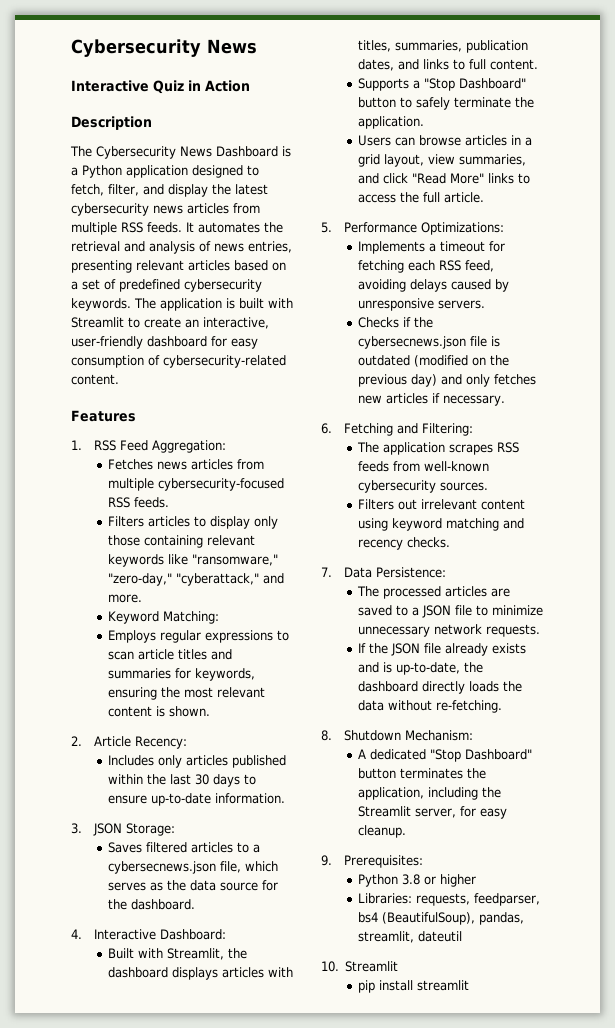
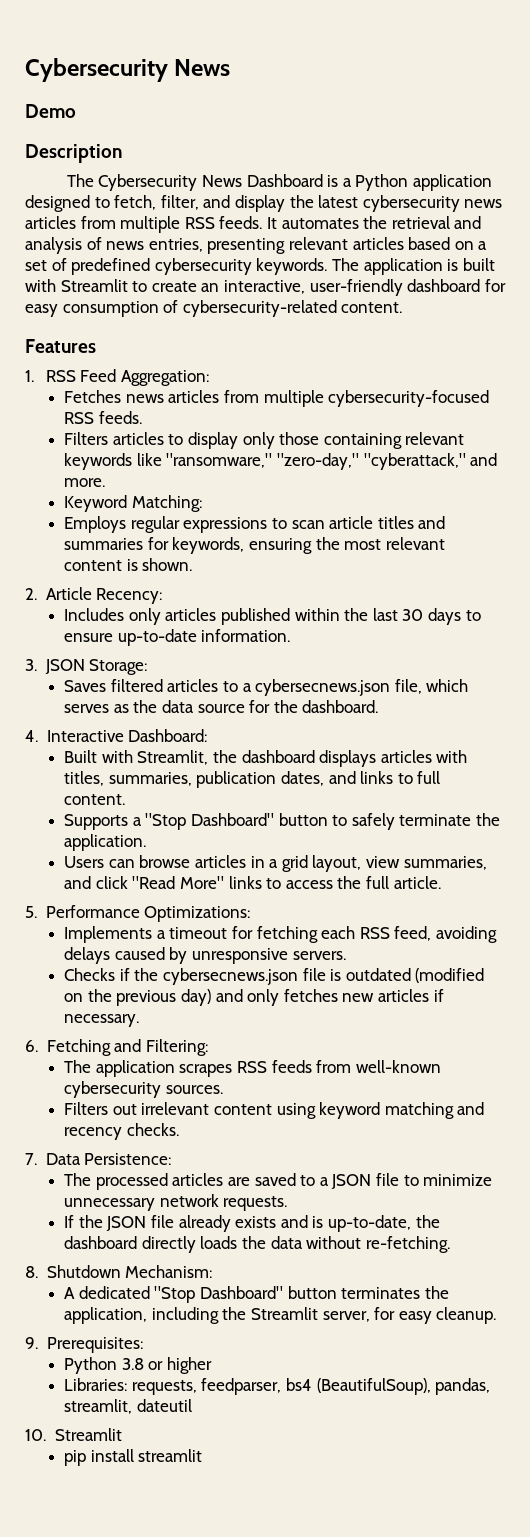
- Interactive Quiz in Action
+ Demo

